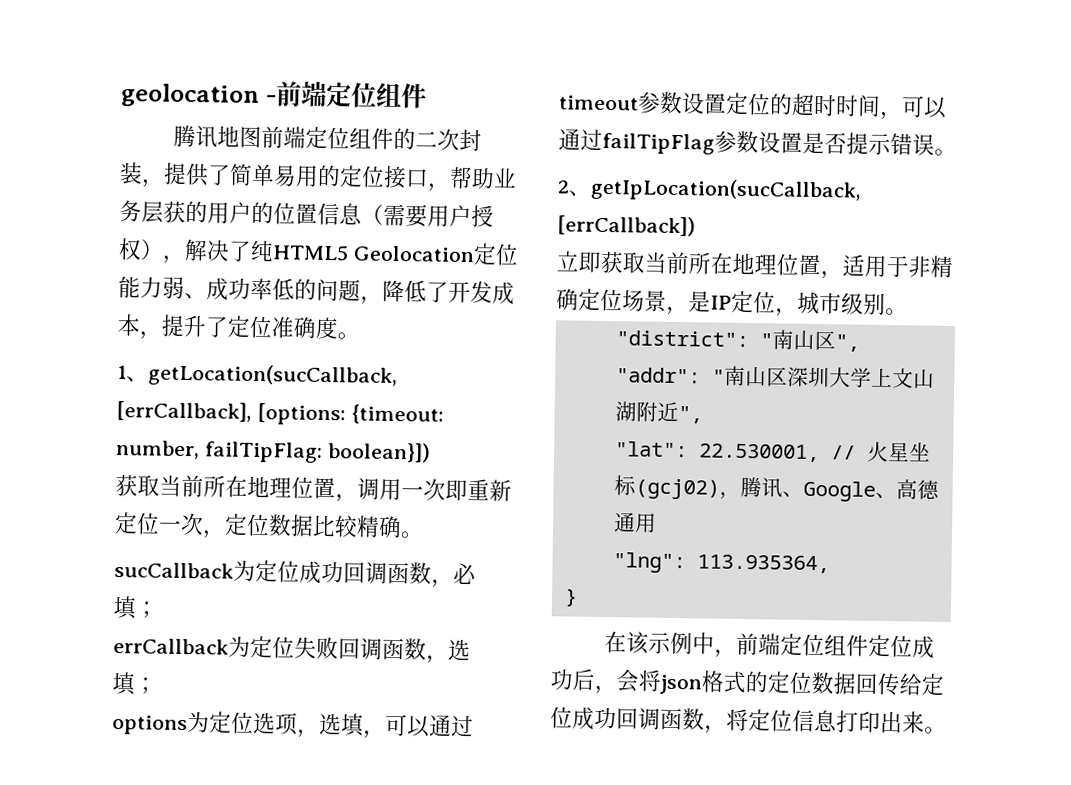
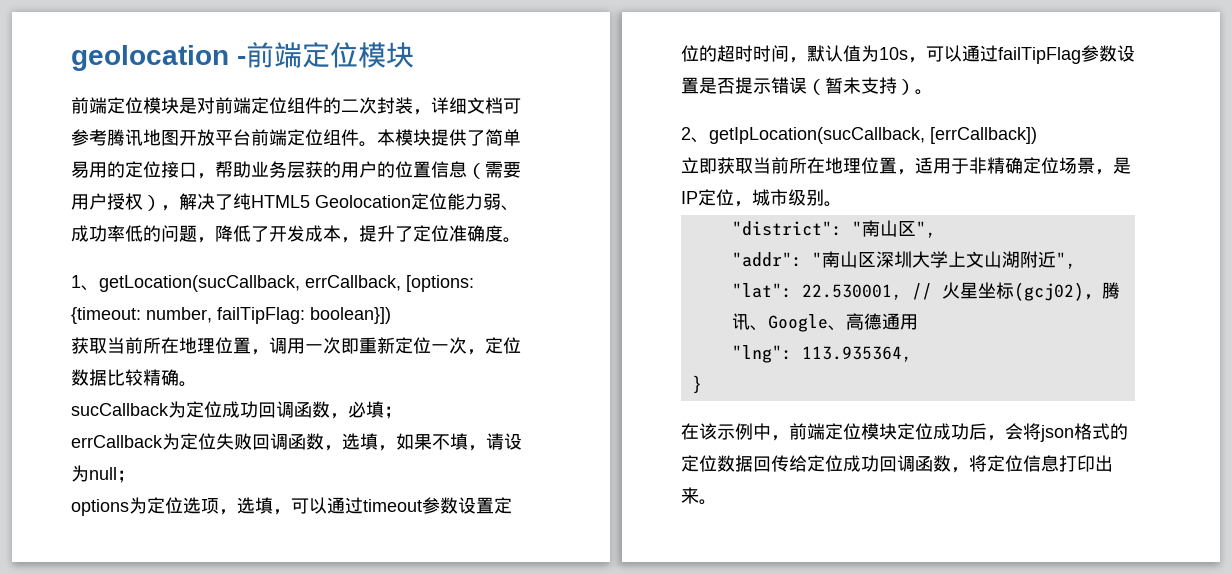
- geolocation -前端定位组件
- 腾讯地图前端定位组件的二次封装，提供了简单易用的定位接口，帮助业务层获的用户的位置信息（需要用户授权），解决了纯HTML5 Geolocation定位能力弱、成功率低的问题，降低了开发成本，提升了定位准确度。
+ geolocation -前端定位模块
+ 前端定位模块是对前端定位组件的二次封装，详细文档可参考腾讯地图开放平台前端定位组件。本模块提供了简单易用的定位接口，帮助业务层获的用户的位置信息（需要用户授权），解决了纯HTML5 Geolocation定位能力弱、成功率低的问题，降低了开发成本，提升了定位准确度。
- 1、getLocation(sucCallback, [errCallback], [options: {timeout: number, failTipFlag: boolean}])
+ 1、getLocation(sucCallback, errCallback, [options: {timeout: number, failTipFlag: boolean}])
- errCallback为定位失败回调函数，选填；
+ errCallback为定位失败回调函数，选填，如果不填，请设为null；
- options为定位选项，选填，可以通过timeout参数设置定位的超时时间，可以通过failTipFlag参数设置是否提示错误。
+ options为定位选项，选填，可以通过timeout参数设置定位的超时时间，默认值为10s，可以通过failTipFlag参数设置是否提示错误（暂未支持）。
- 在该示例中，前端定位组件定位成功后，会将json格式的定位数据回传给定位成功回调函数，将定位信息打印出来。
+ 在该示例中，前端定位模块定位成功后，会将json格式的定位数据回传给定位成功回调函数，将定位信息打印出来。

